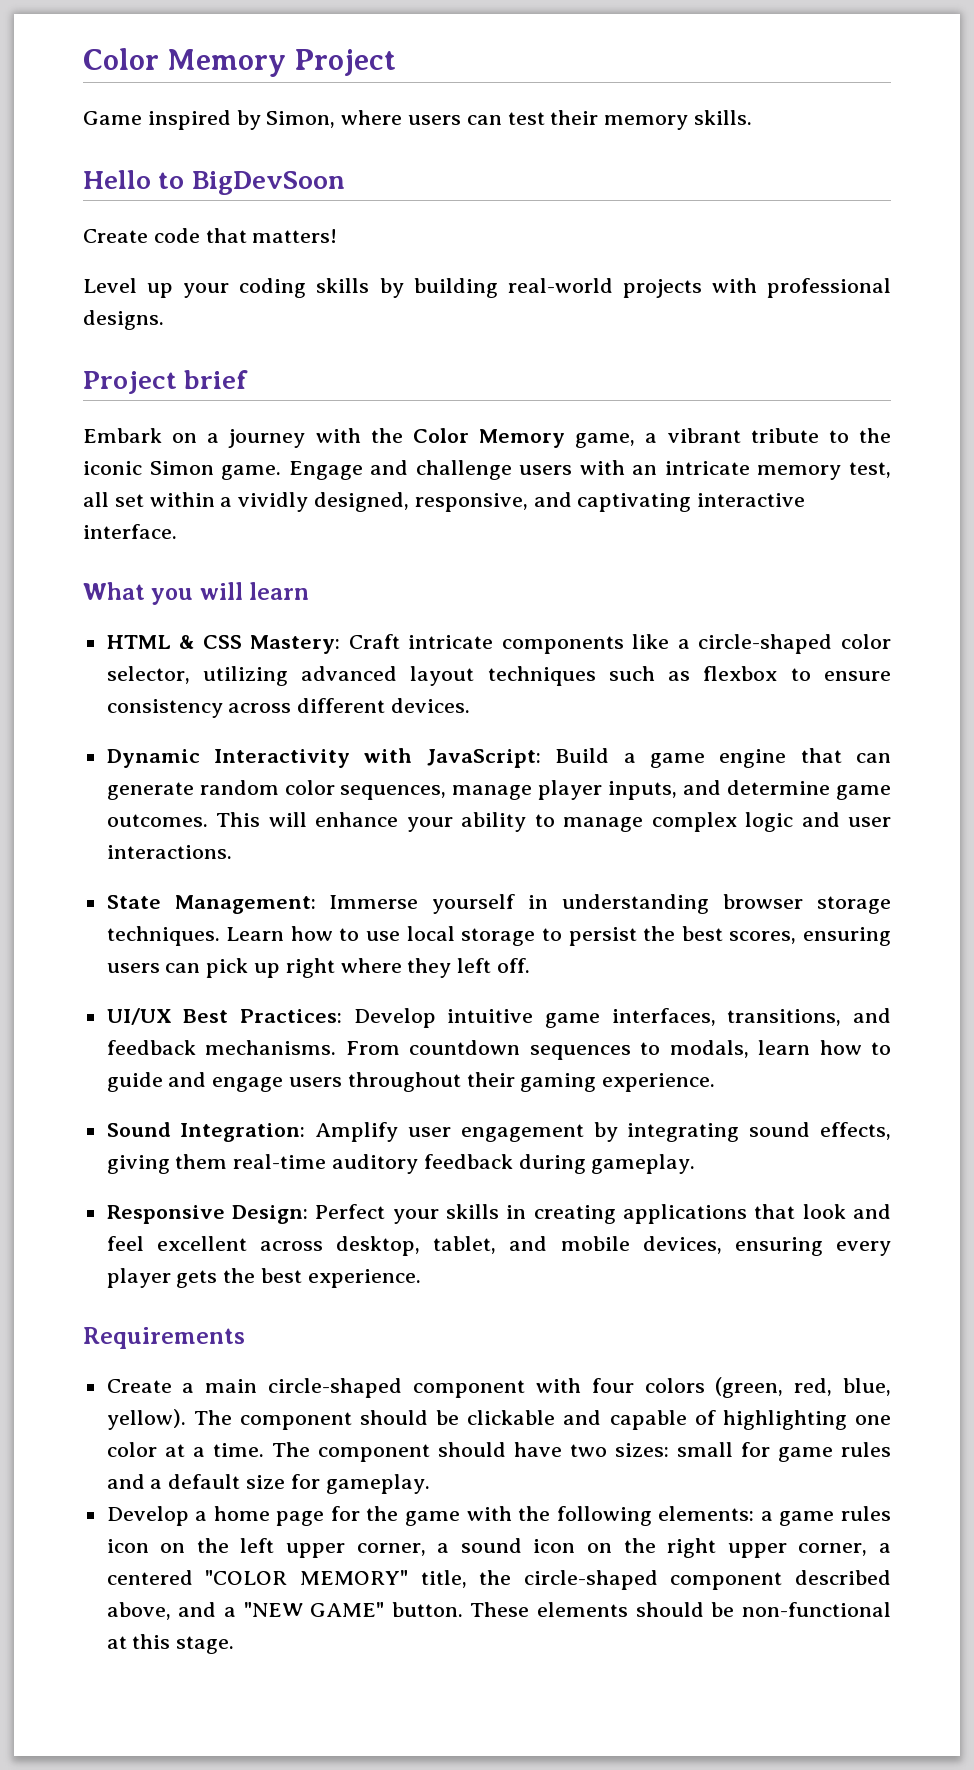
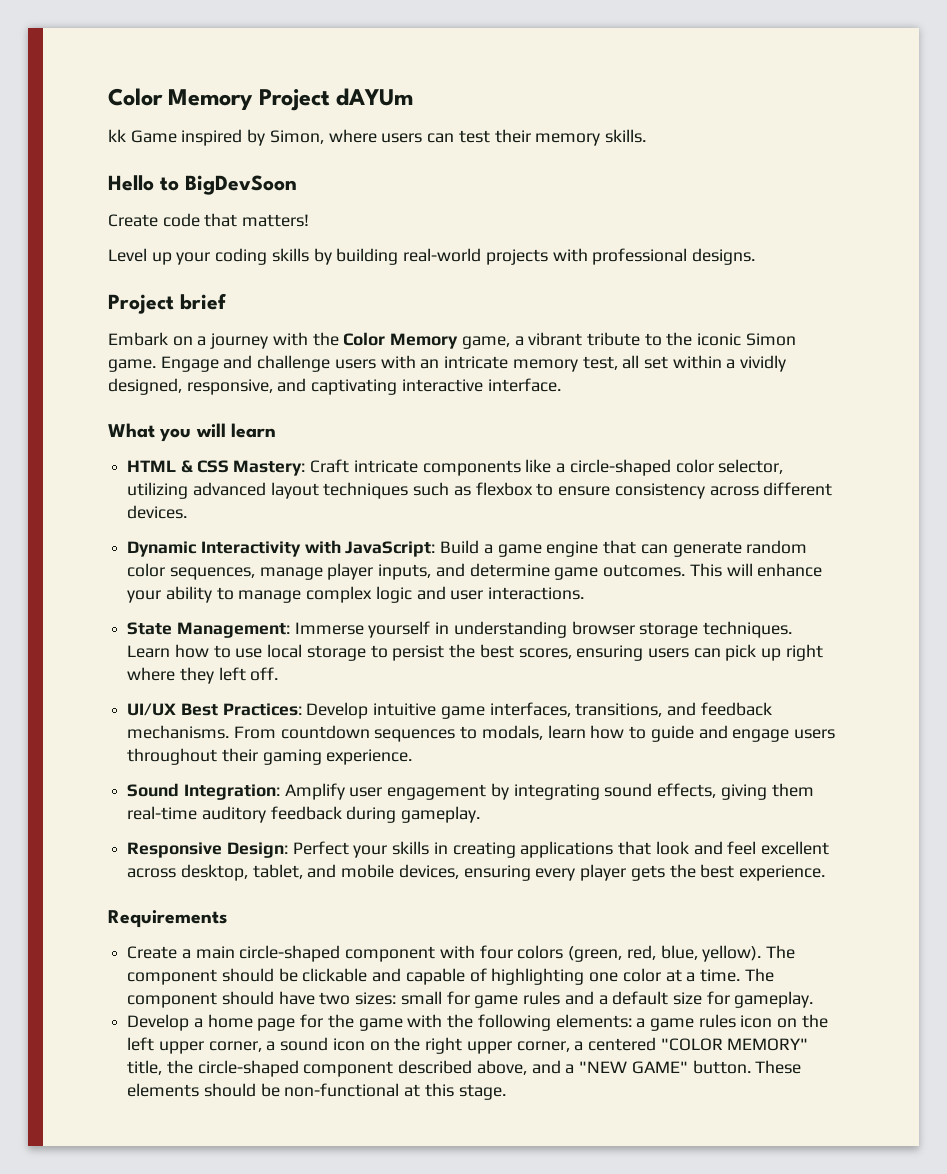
- Color Memory Project
- Game inspired by Simon, where users can test their memory skills.
+ Color Memory Project dAYUm
+ kk Game inspired by Simon, where users can test their memory skills.

